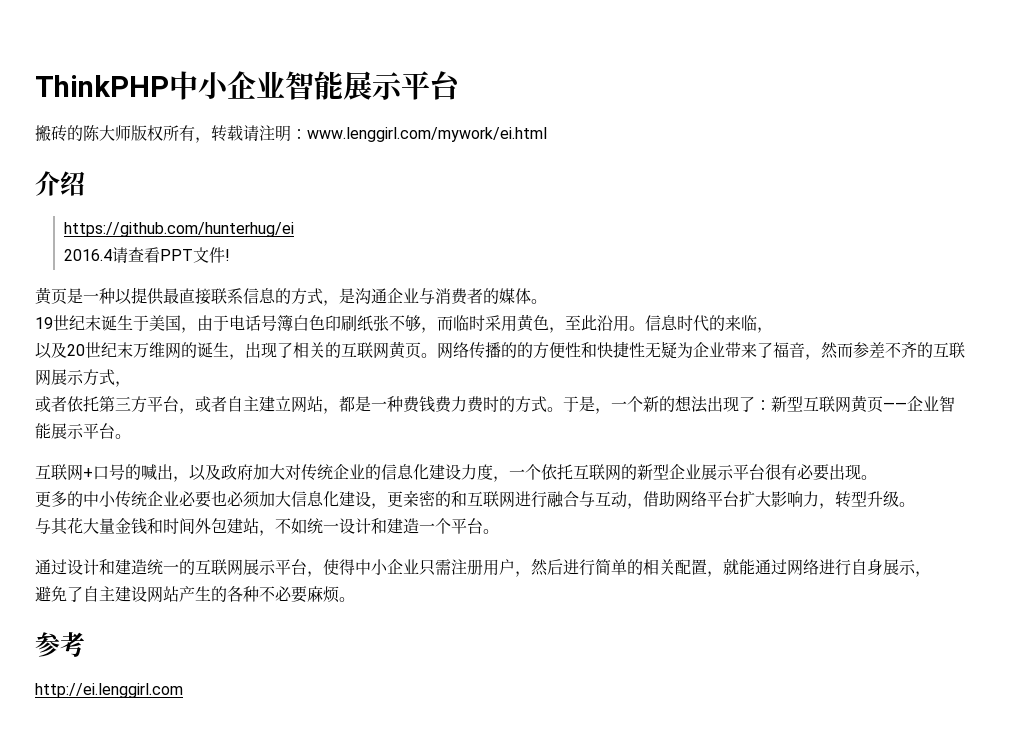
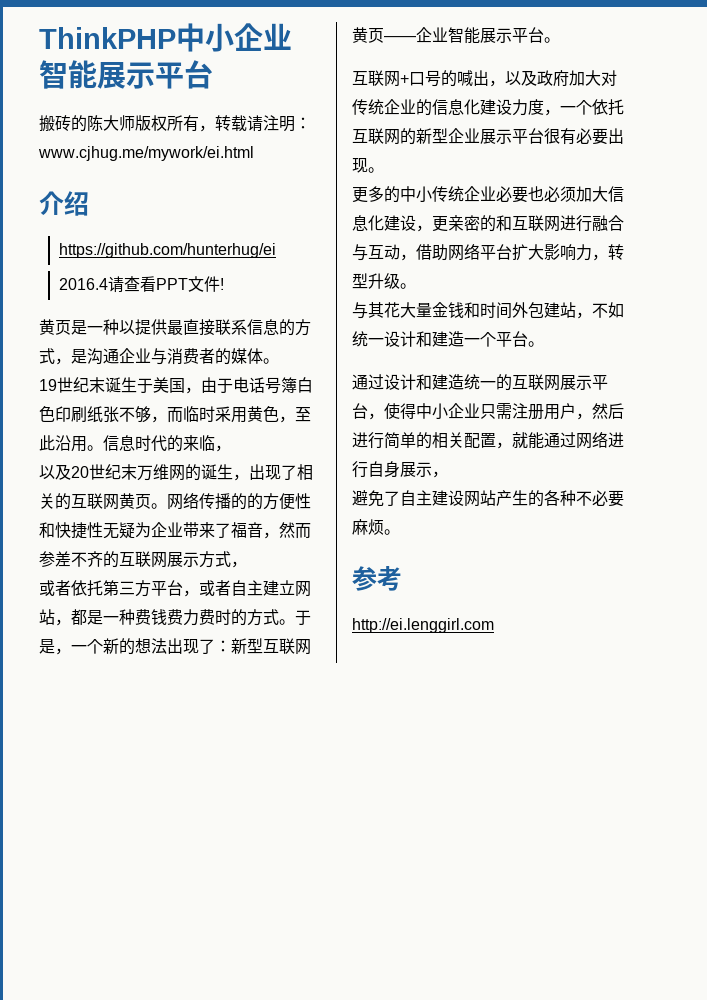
- 搬砖的陈大师版权所有，转载请注明：www.lenggirl.com/mywork/ei.html
+ 搬砖的陈大师版权所有，转载请注明：www.cjhug.me/mywork/ei.html

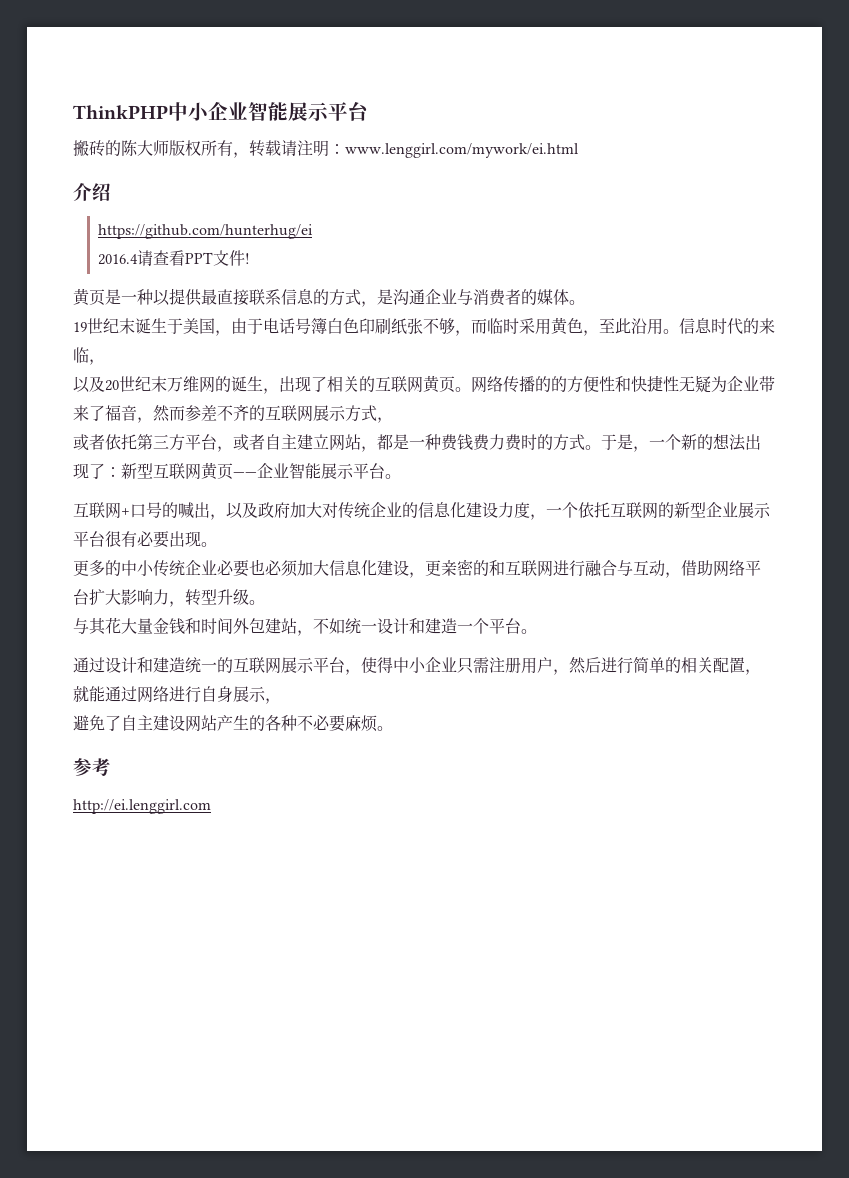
- 搬砖的陈大师版权所有，转载请注明：www.cjhug.me/mywork/ei.html
+ 搬砖的陈大师版权所有，转载请注明：www.lenggirl.com/mywork/ei.html

